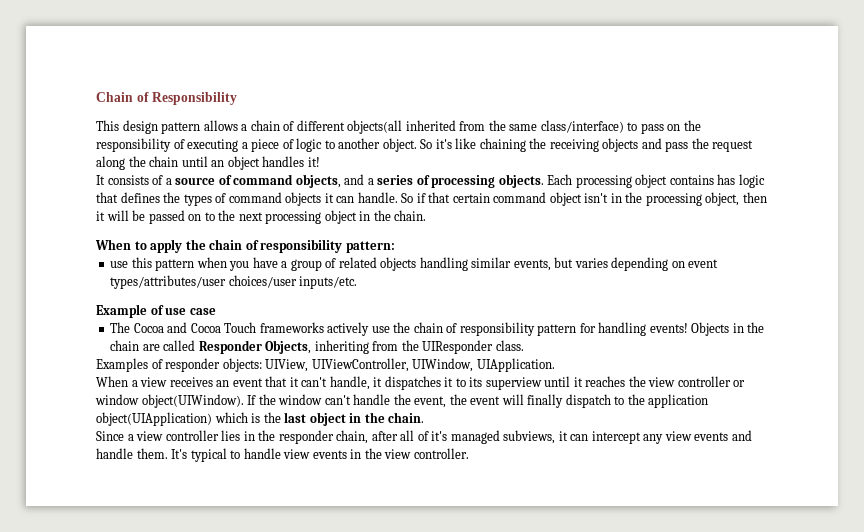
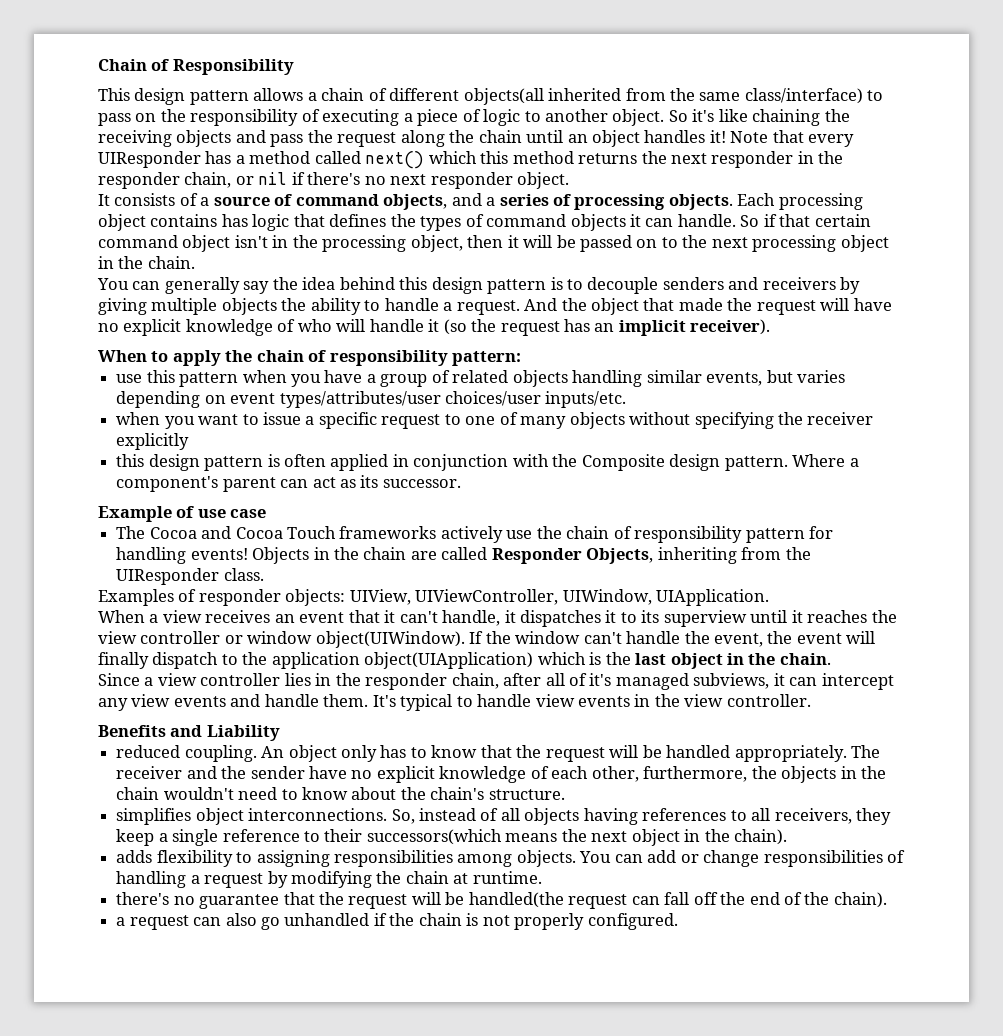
+ Note that every UIResponder has a method called next() which this method returns the next responder in the responder chain, or nil if there's no next responder object.
+ You can generally say the idea behind this design pattern is to decouple senders and receivers by giving multiple objects the ability to handle a request. And the object that made the request will have no explicit knowledge of who will handle it (so the request has an implicit receiver).
+ when you want to issue a specific request to one of many objects without specifying the receiver explicitly
+ this design pattern is often applied in conjunction with the Composite design pattern. Where a component's parent can act as its successor.
+ Benefits and Liability
+ reduced coupling. An object only has to know that the request will be handled appropriately. The receiver and the sender have no explicit knowledge of each other, furthermore, the objects in the chain wouldn't need to know about the chain's structure.
+ simplifies object interconnections. So, instead of all objects having references to all receivers, they keep a single reference to their successors(which means the next object in the chain).
+ adds flexibility to assigning responsibilities among objects. You can add or change responsibilities of handling a request by modifying the chain at runtime.
+ there's no guarantee that the request will be handled(the request can fall off the end of the chain).
+ a request can also go unhandled if the chain is not properly configured.

